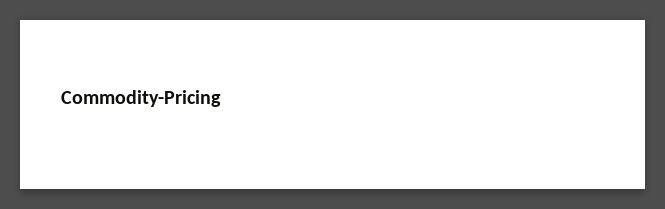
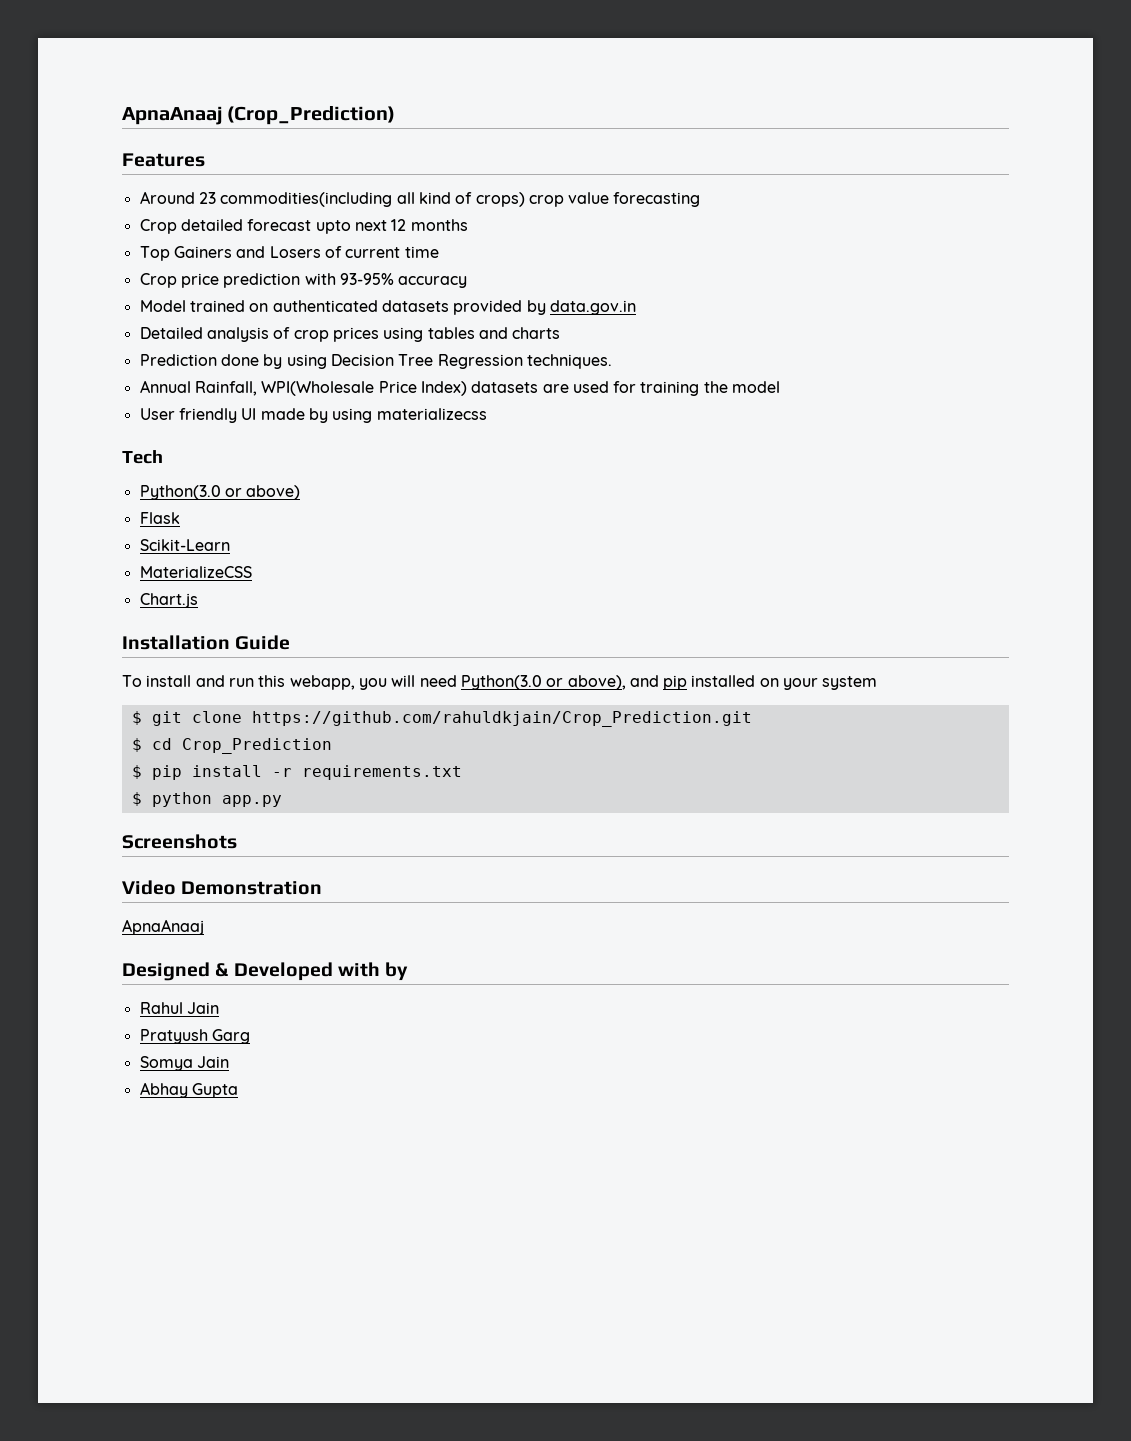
- Commodity-Pricing
+ ApnaAnaaj (Crop_Prediction)
+ Features
+ Around 23 commodities(including all kind of crops) crop value forecasting
+ Crop detailed forecast upto next 12 months
+ Top Gainers and Losers of current time
+ Crop price prediction with 93-95% accuracy
+ Model trained on authenticated datasets provided by data.gov.in
+ Detailed analysis of crop prices using tables and charts
+ Prediction done by using Decision Tree Regression techniques.
+ Annual Rainfall, WPI(Wholesale Price Index) datasets are used for training the model
+ User friendly UI made by using materializecss
+ Tech
+ Python(3.0 or above)
+ Flask
+ Scikit-Learn
+ MaterializeCSS
+ Chart.js
+ Installation Guide
+ To install and run this webapp, you will need Python(3.0 or above), and pip installed on your system
+ $ git clone https://github.com/rahuldkjain/Crop_Prediction.git
+ $ cd Crop_Prediction
+ $ pip install -r requirements.txt
+ $ python app.py
+ Screenshots
+ Video Demonstration
+ ApnaAnaaj
+ Designed & Developed with by
+ Rahul Jain
+ Pratyush Garg
+ Somya Jain
+ Abhay Gupta

